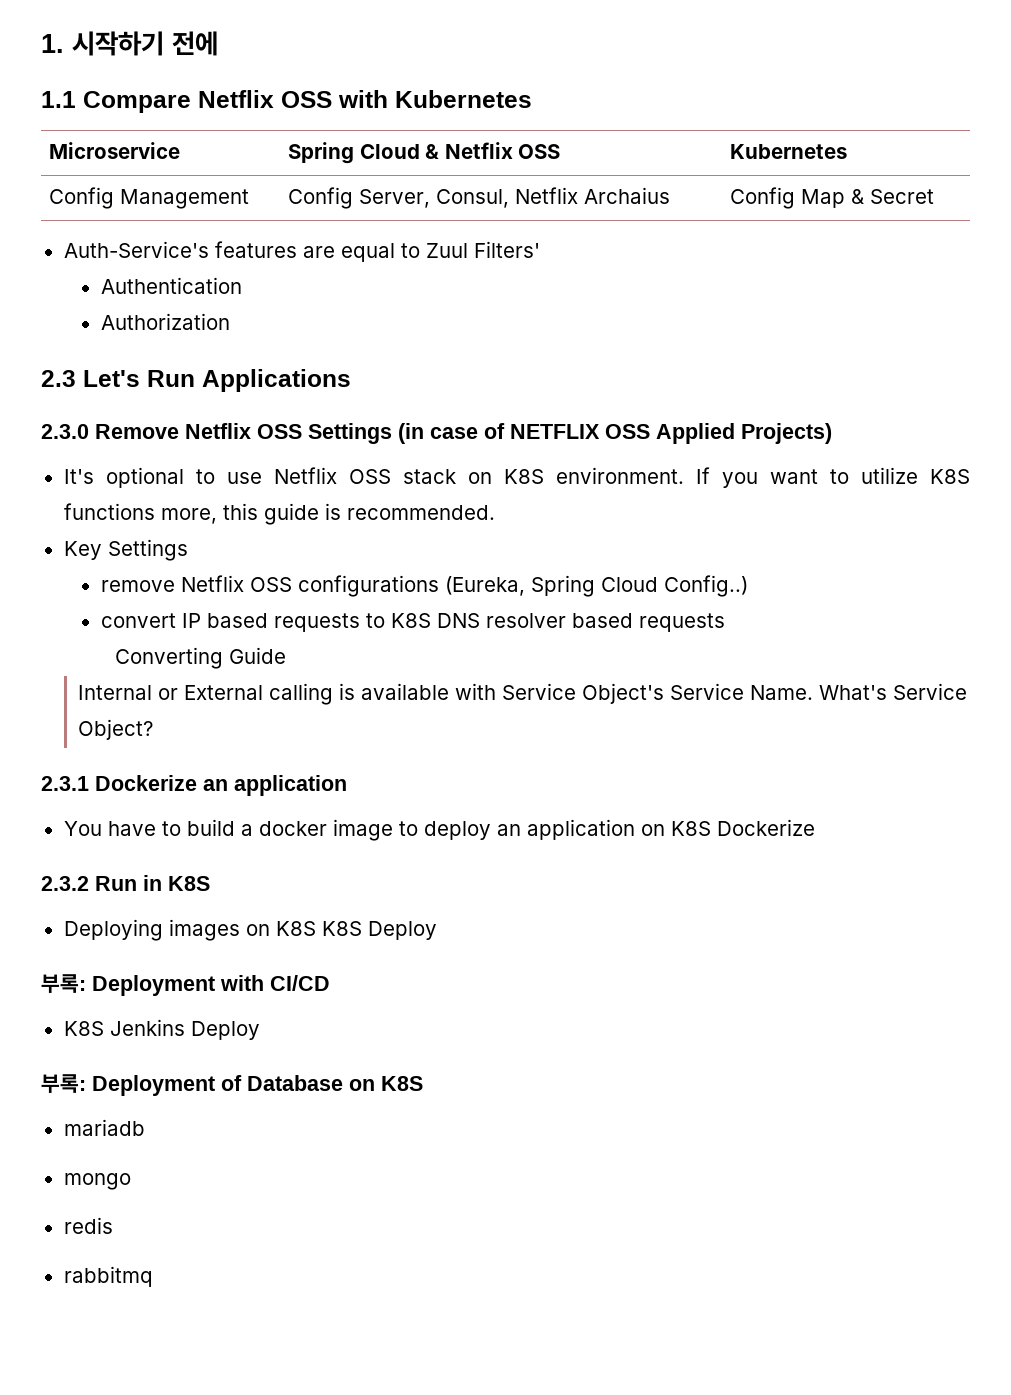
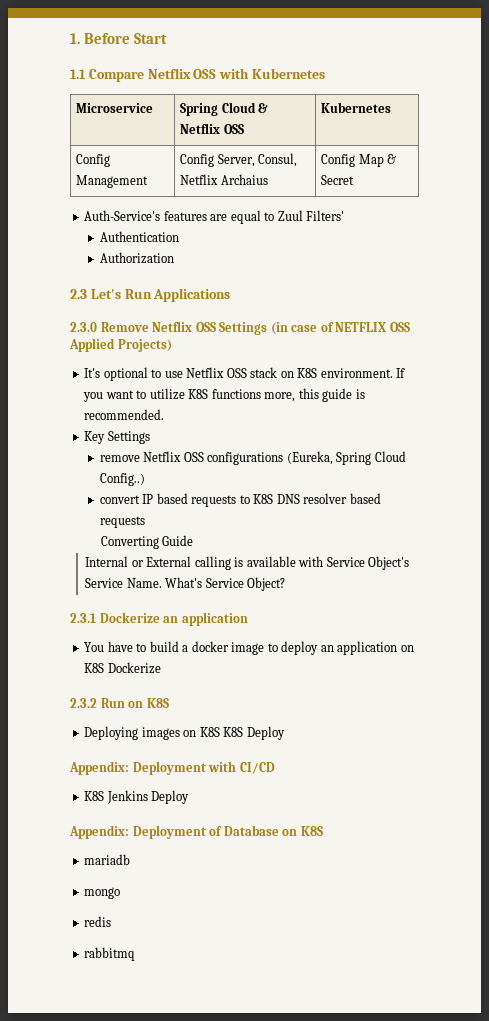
- 1. 시작하기 전에
+ 1. Before Start
- 2.3.2 Run in K8S
+ 2.3.2 Run on K8S
- 부록: Deployment with CI/CD
+ Appendix: Deployment with CI/CD
- 부록: Deployment of Database on K8S
+ Appendix: Deployment of Database on K8S

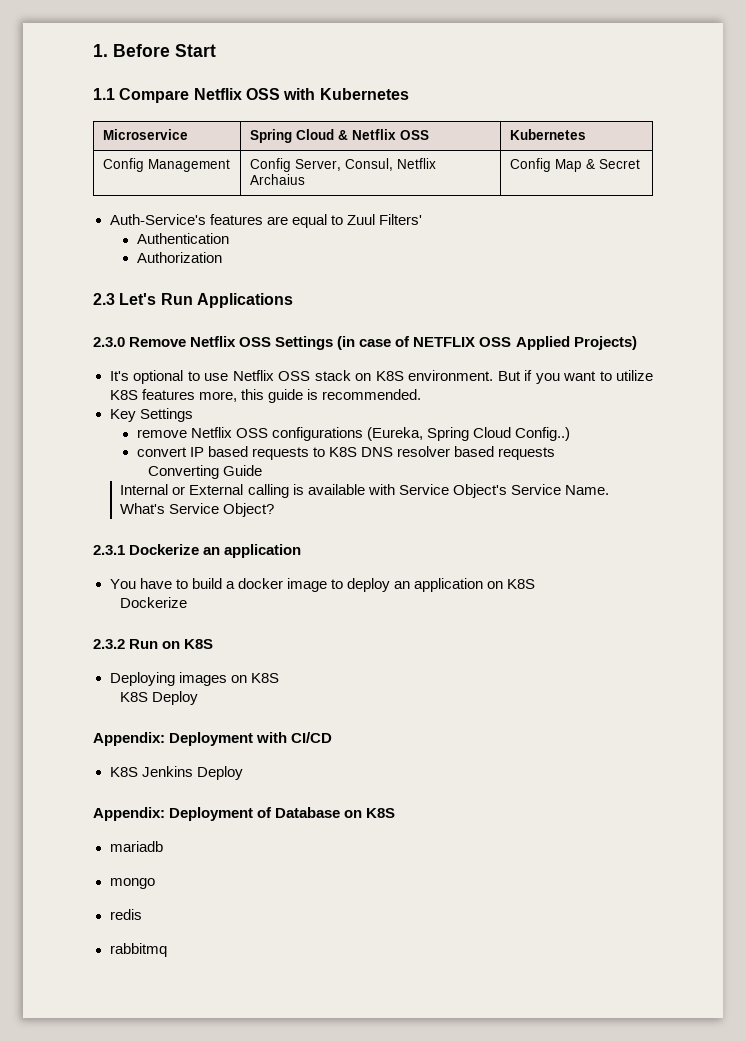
- If you want to utilize K8S functions more, this guide is recommended.
+ But if you want to utilize K8S features more, this guide is recommended.
- You have to build a docker image to deploy an application on K8S Dockerize
+ You have to build a docker image to deploy an application on K8S
+ Dockerize
- Deploying images on K8S K8S Deploy
+ Deploying images on K8S
+ K8S Deploy

